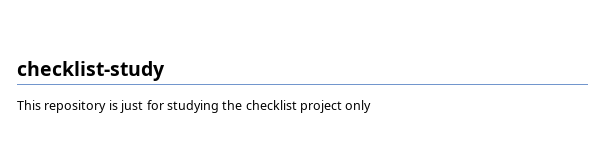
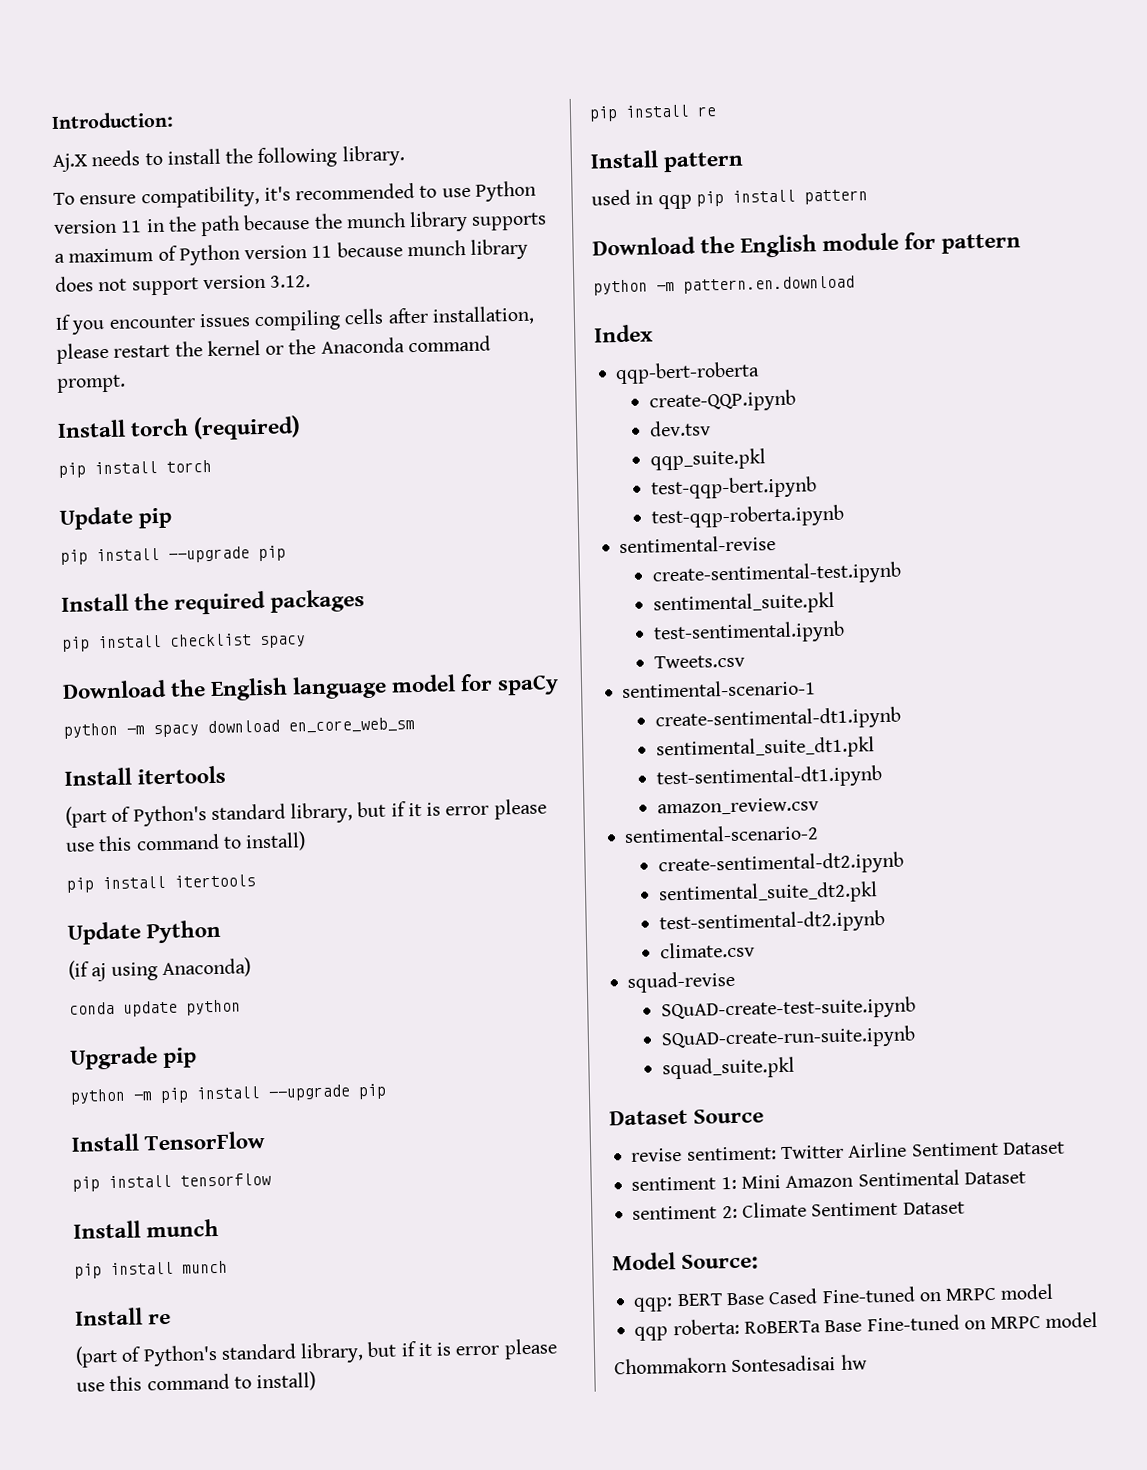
- checklist-study
- This repository is just for studying the checklist project only
+ Introduction:
+ Aj.X needs to install the following library.
+ To ensure compatibility, it's recommended to use Python version 11 in the path because the munch library supports a maximum of Python version 11 because munch library does not support version 3.12.
+ If you encounter issues compiling cells after installation, please restart the kernel or the Anaconda command prompt.
+ Install torch (required)
+ pip install torch
+ Update pip
+ pip install --upgrade pip
+ Install the required packages
+ pip install checklist spacy
+ Download the English language model for spaCy
+ python -m spacy download en_core_web_sm
+ Install itertools
+ (part of Python's standard library, but if it is error please use this command to install)
+ pip install itertools
+ Update Python
+ (if aj using Anaconda)
+ conda update python
+ Upgrade pip
+ python -m pip install --upgrade pip
+ Install TensorFlow
+ pip install tensorflow
+ Install munch
+ pip install munch
+ Install re
+ (part of Python's standard library, but if it is error please use this command to install)
+ pip install re
+ Install pattern
+ used in qqp pip install pattern
+ Download the English module for pattern
+ python -m pattern.en.download
+ Index
+ qqp-bert-roberta
+ create-QQP.ipynb
+ dev.tsv
+ qqp_suite.pkl
+ test-qqp-bert.ipynb
+ test-qqp-roberta.ipynb
+ sentimental-revise
+ create-sentimental-test.ipynb
+ sentimental_suite.pkl
+ test-sentimental.ipynb
+ Tweets.csv
+ sentimental-scenario-1
+ create-sentimental-dt1.ipynb
+ sentimental_suite_dt1.pkl
+ test-sentimental-dt1.ipynb
+ amazon_review.csv
+ sentimental-scenario-2
+ create-sentimental-dt2.ipynb
+ sentimental_suite_dt2.pkl
+ test-sentimental-dt2.ipynb
+ climate.csv
+ squad-revise
+ SQuAD-create-test-suite.ipynb
+ SQuAD-create-run-suite.ipynb
+ squad_suite.pkl
+ Dataset Source
+ revise sentiment: Twitter Airline Sentiment Dataset
+ sentiment 1: Mini Amazon Sentimental Dataset
+ sentiment 2: Climate Sentiment Dataset
+ Model Source:
+ qqp: BERT Base Cased Fine-tuned on MRPC model
+ qqp roberta: RoBERTa Base Fine-tuned on MRPC model
+ Chommakorn Sontesadisai hw

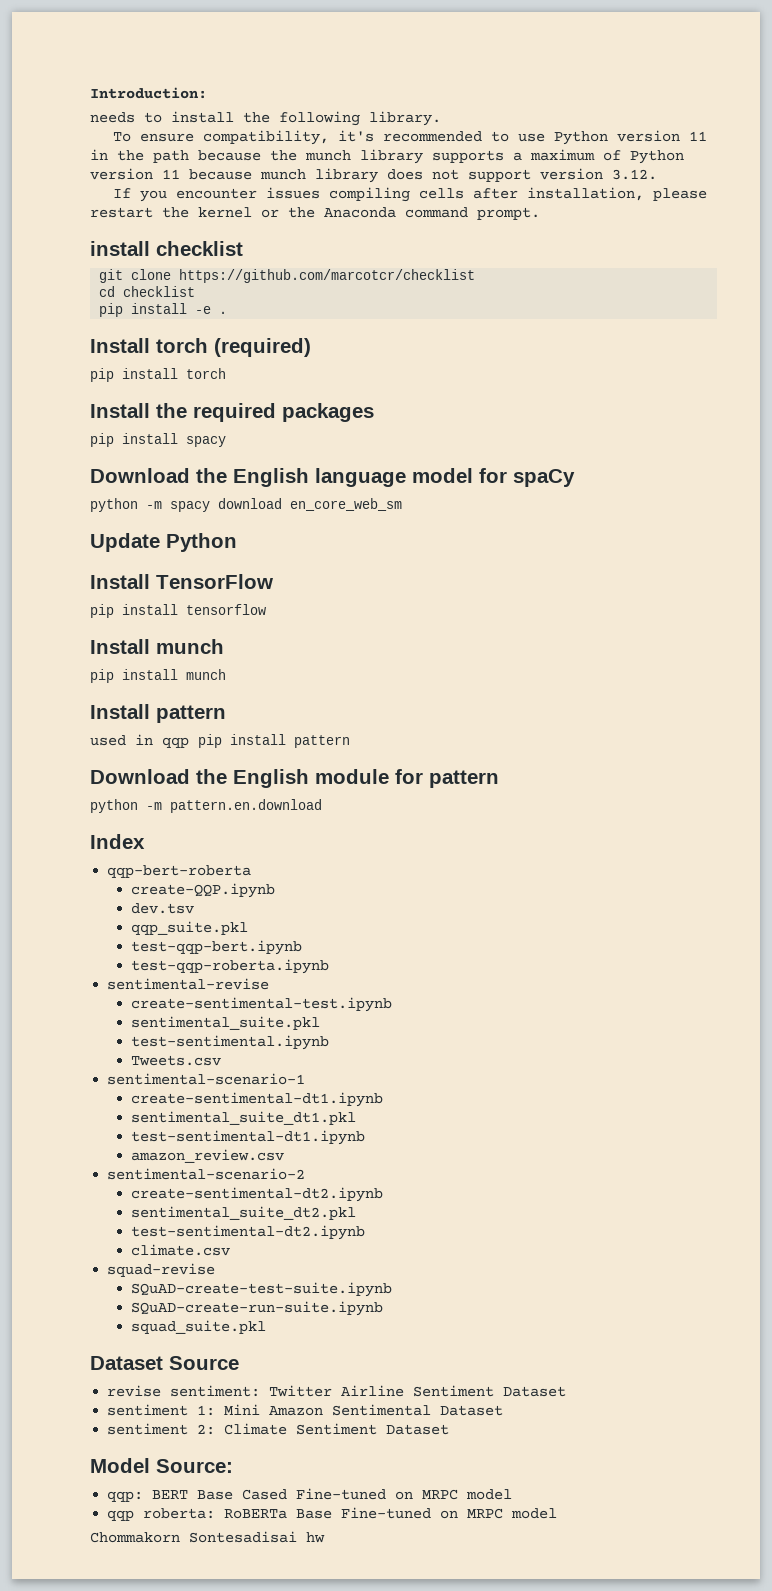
- Aj.X needs to install the following library.
+ needs to install the following library.
+ install checklist
+ git clone https://github.com/marcotcr/checklist
+ cd checklist
+ pip install -e .
- Update pip
- pip install --upgrade pip
- pip install checklist spacy
+ pip install spacy
- Install itertools
- (part of Python's standard library, but if it is error please use this command to install)
- pip install itertools
  Update Python
- (if aj using Anaconda)
- conda update python
- Upgrade pip
- python -m pip install --upgrade pip
- Install re
- (part of Python's standard library, but if it is error please use this command to install)
- pip install re

